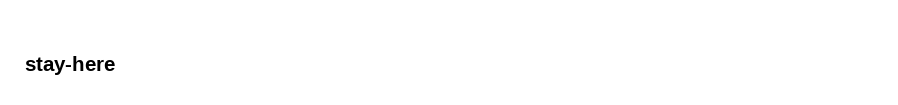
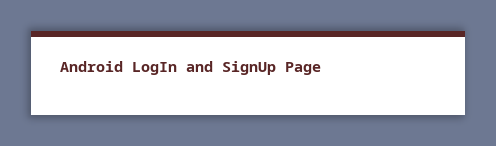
- stay-here
+ Android LogIn and SignUp Page

